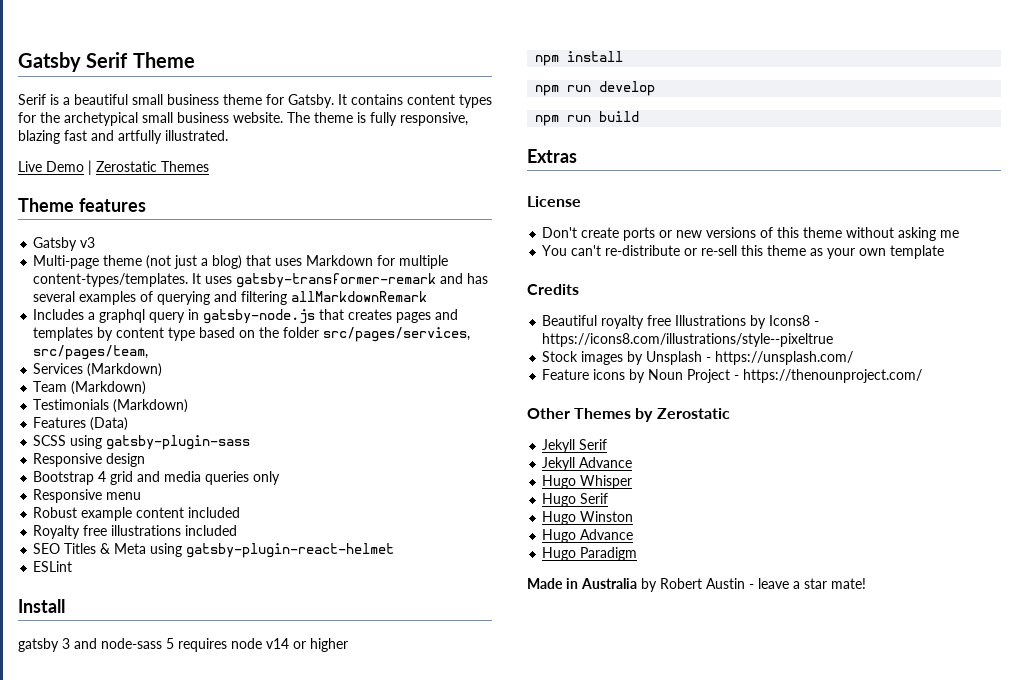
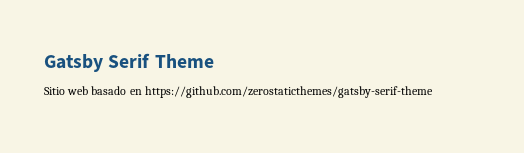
- Serif is a beautiful small business theme for Gatsby. It contains content types for the archetypical small business website. The theme is fully responsive, blazing fast and artfully illustrated.
- Live Demo | Zerostatic Themes
- Theme features
- Gatsby v3
- Multi-page theme (not just a blog) that uses Markdown for multiple content-types/templates. It uses gatsby-transformer-remark and has several examples of querying and filtering allMarkdownRemark
- Includes a graphql query in gatsby-node.js that creates pages and templates by content type based on the folder src/pages/services, src/pages/team,
- Services (Markdown)
- Team (Markdown)
- Testimonials (Markdown)
- Features (Data)
- SCSS using gatsby-plugin-sass
- Responsive design
- Bootstrap 4 grid and media queries only
- Responsive menu
- Robust example content included
- Royalty free illustrations included
- SEO Titles & Meta using gatsby-plugin-react-helmet
- ESLint
- Install
- gatsby 3 and node-sass 5 requires node v14 or higher
- npm install
- npm run develop
- npm run build
- Extras
- License
- Don't create ports or new versions of this theme without asking me
- You can't re-distribute or re-sell this theme as your own template
- Credits
- Beautiful royalty free Illustrations by Icons8 - https://icons8.com/illustrations/style--pixeltrue
- Stock images by Unsplash - https://unsplash.com/
- Feature icons by Noun Project - https://thenounproject.com/
- Other Themes by Zerostatic
- Jekyll Serif
- Jekyll Advance
- Hugo Whisper
- Hugo Serif
- Hugo Winston
- Hugo Advance
- Hugo Paradigm
- Made in Australia by Robert Austin - leave a star mate!
+ Sitio web basado en https://github.com/zerostaticthemes/gatsby-serif-theme

